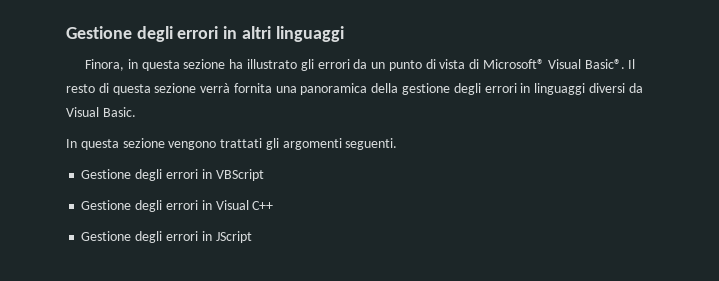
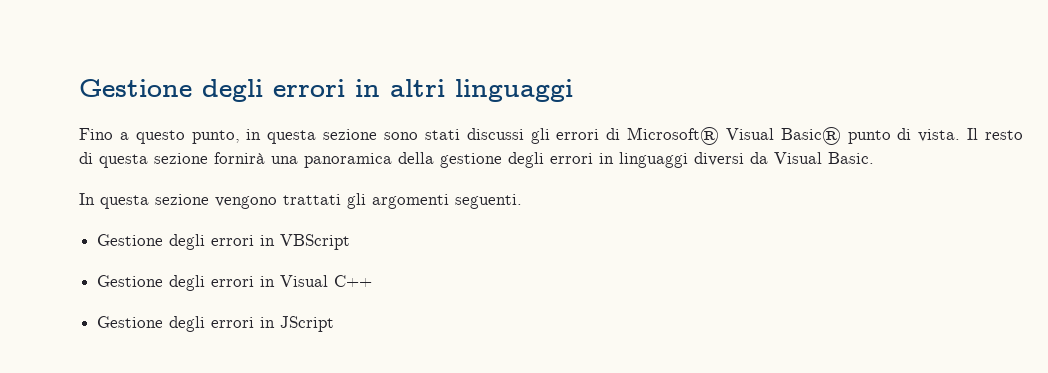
- Finora, in questa sezione ha illustrato gli errori da un punto di vista di Microsoft® Visual Basic®.
+ Fino a questo punto, in questa sezione sono stati discussi gli errori di Microsoft® Visual Basic® punto di vista.
- Il resto di questa sezione verrà fornita una panoramica della gestione degli errori in linguaggi diversi da Visual Basic.
+ Il resto di questa sezione fornirà una panoramica della gestione degli errori in linguaggi diversi da Visual Basic.

